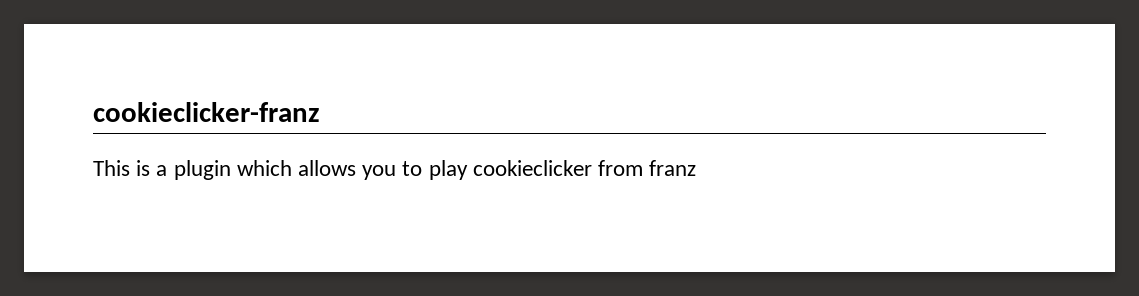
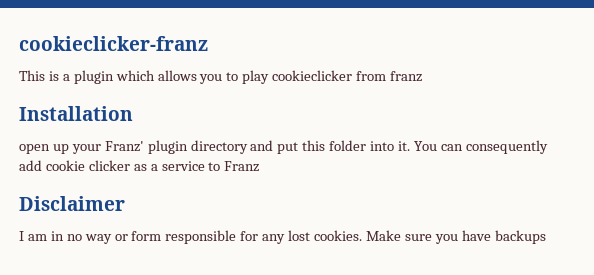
+ Installation
+ open up your Franz' plugin directory and put this folder into it. You can consequently add cookie clicker as a service to Franz
+ Disclaimer
+ I am in no way or form responsible for any lost cookies. Make sure you have backups

